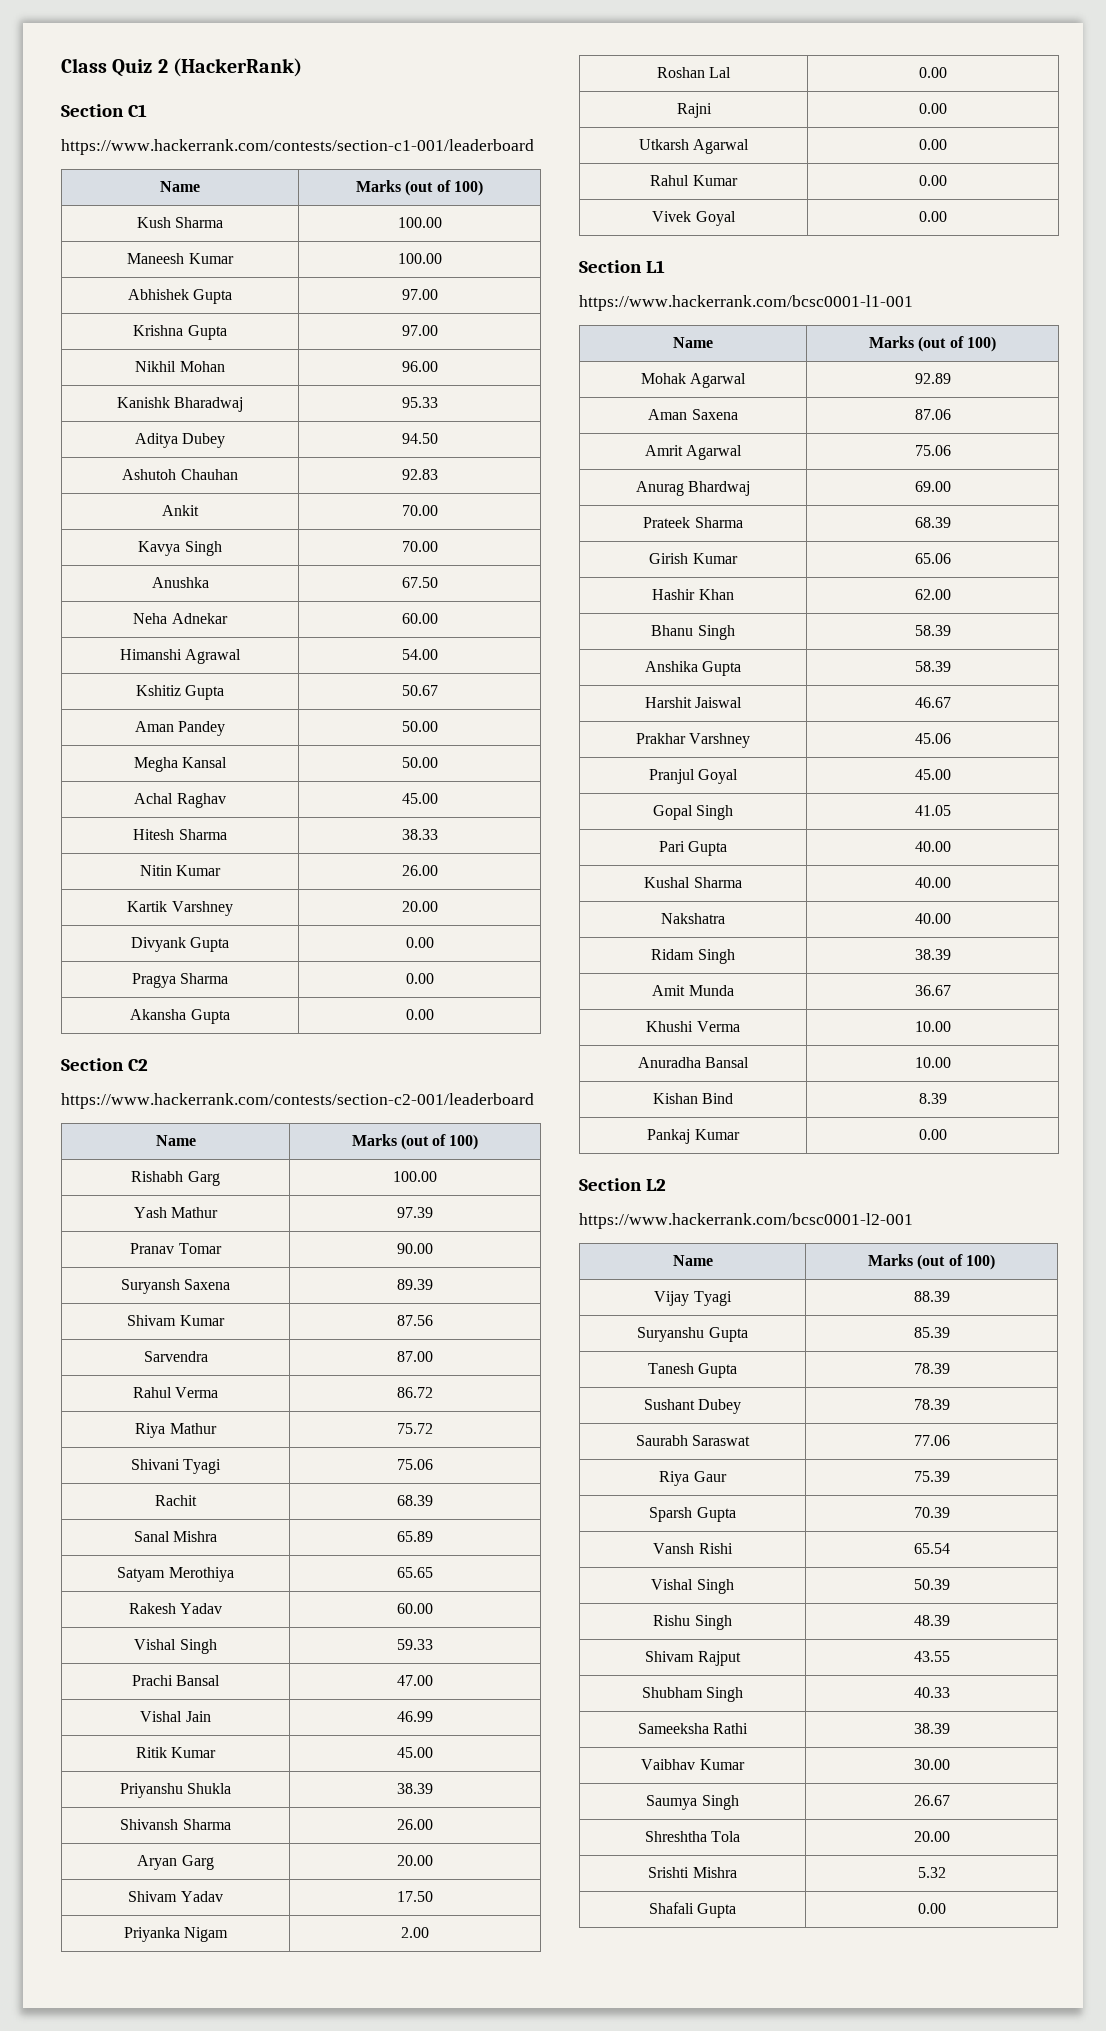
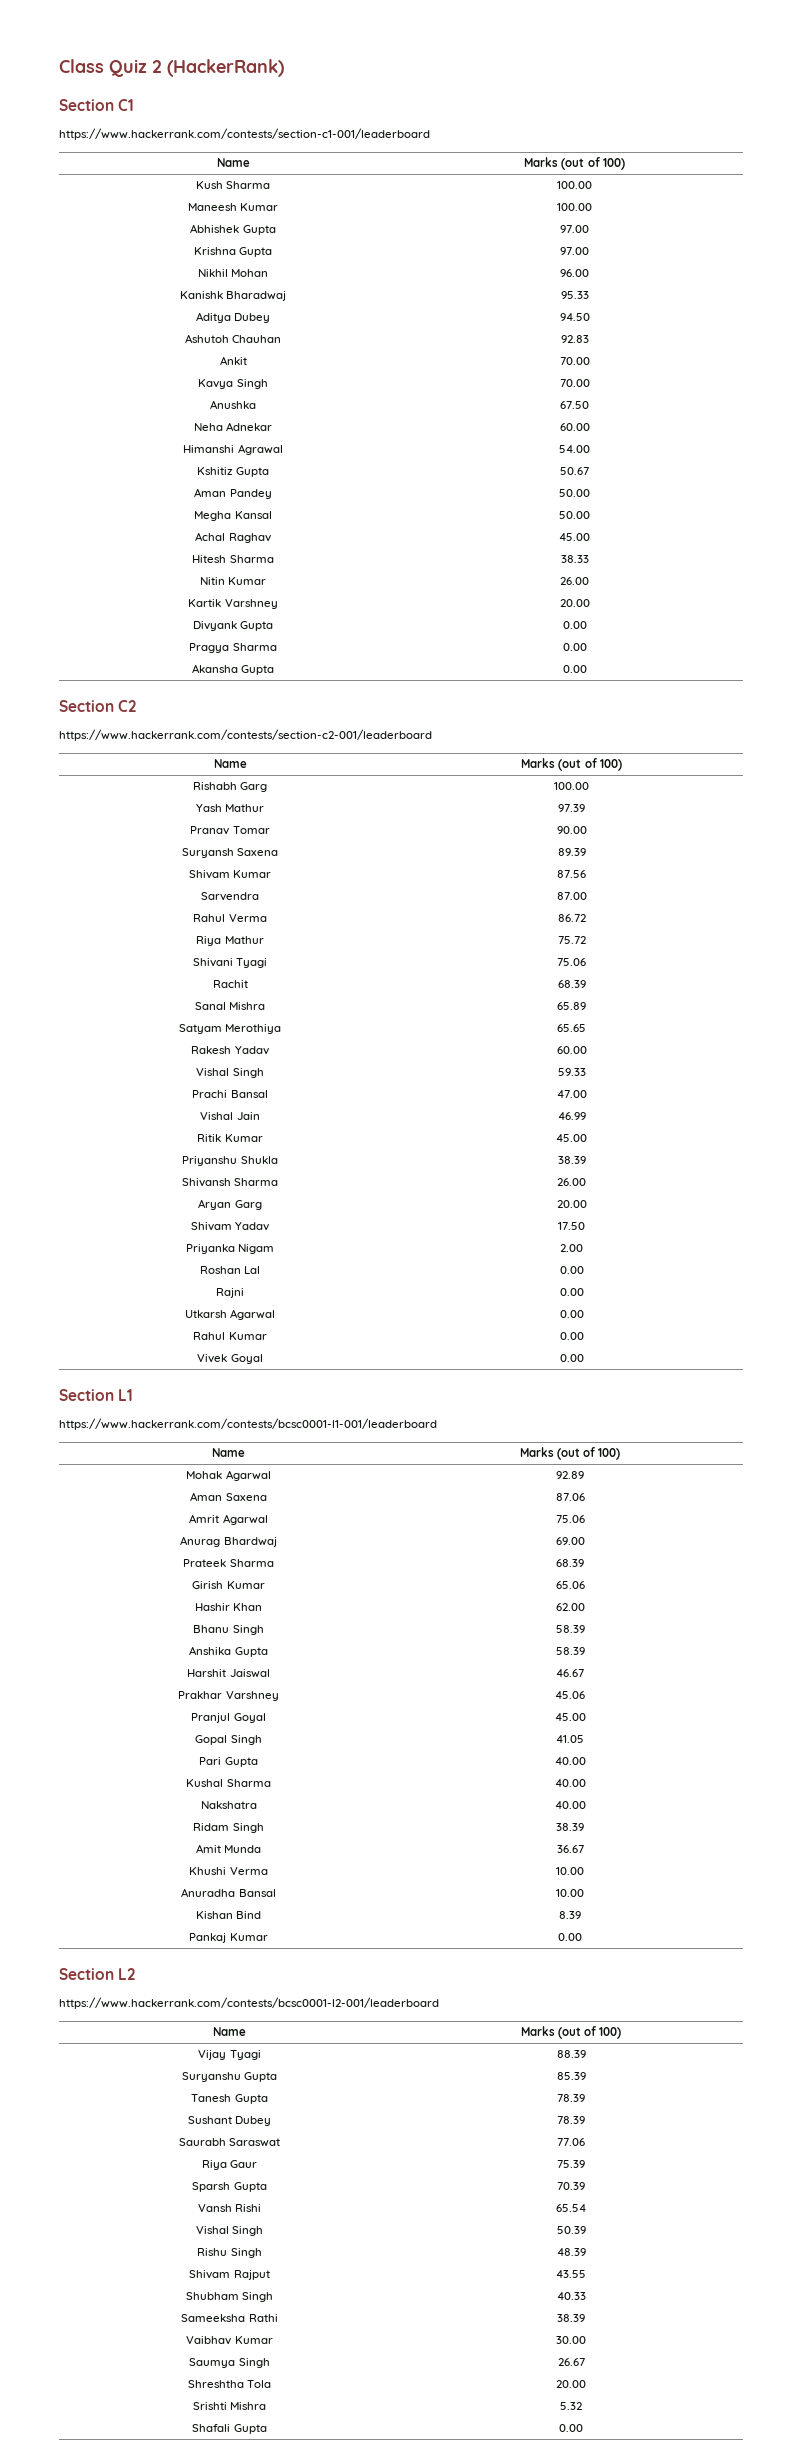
- https://www.hackerrank.com/bcsc0001-l1-001
+ https://www.hackerrank.com/contests/bcsc0001-l1-001/leaderboard
- https://www.hackerrank.com/bcsc0001-l2-001
+ https://www.hackerrank.com/contests/bcsc0001-l2-001/leaderboard

